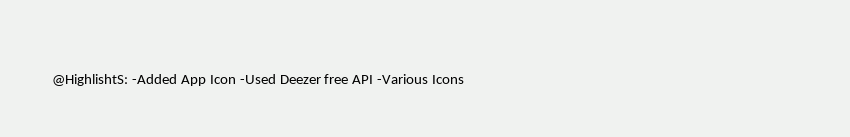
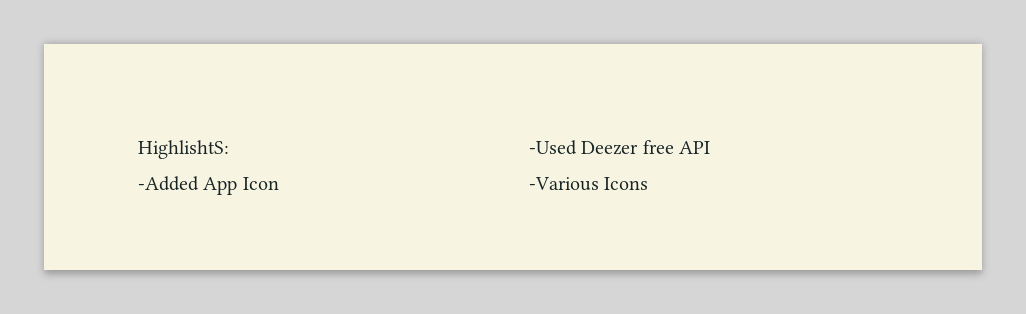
- @HighlishtS: -Added App Icon -Used Deezer free API -Various Icons
+ HighlishtS:
+ -Added App Icon
+ -Used Deezer free API
+ -Various Icons

